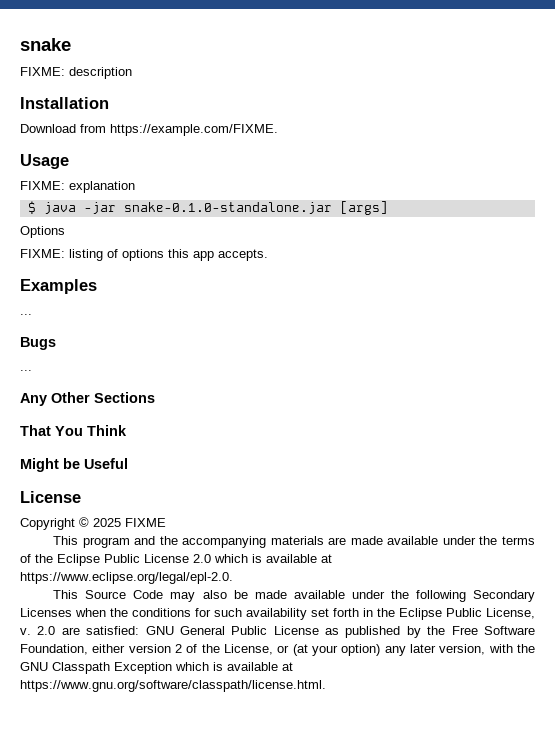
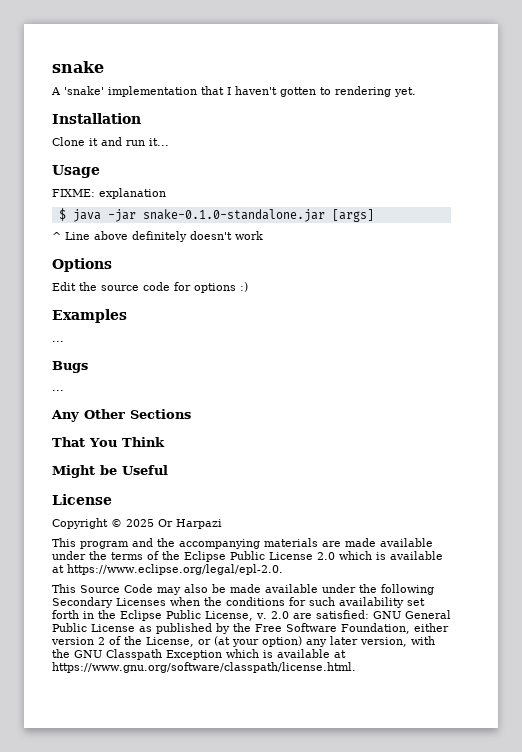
- FIXME: description
+ A 'snake' implementation that I haven't gotten to rendering yet.
  Installation
- Download from https://example.com/FIXME.
+ Clone it and run it...
+ ^ Line above definitely doesn't work
  Options
- FIXME: listing of options this app accepts.
+ Edit the source code for options :)
- Copyright © 2025 FIXME
+ Copyright © 2025 Or Harpazi

